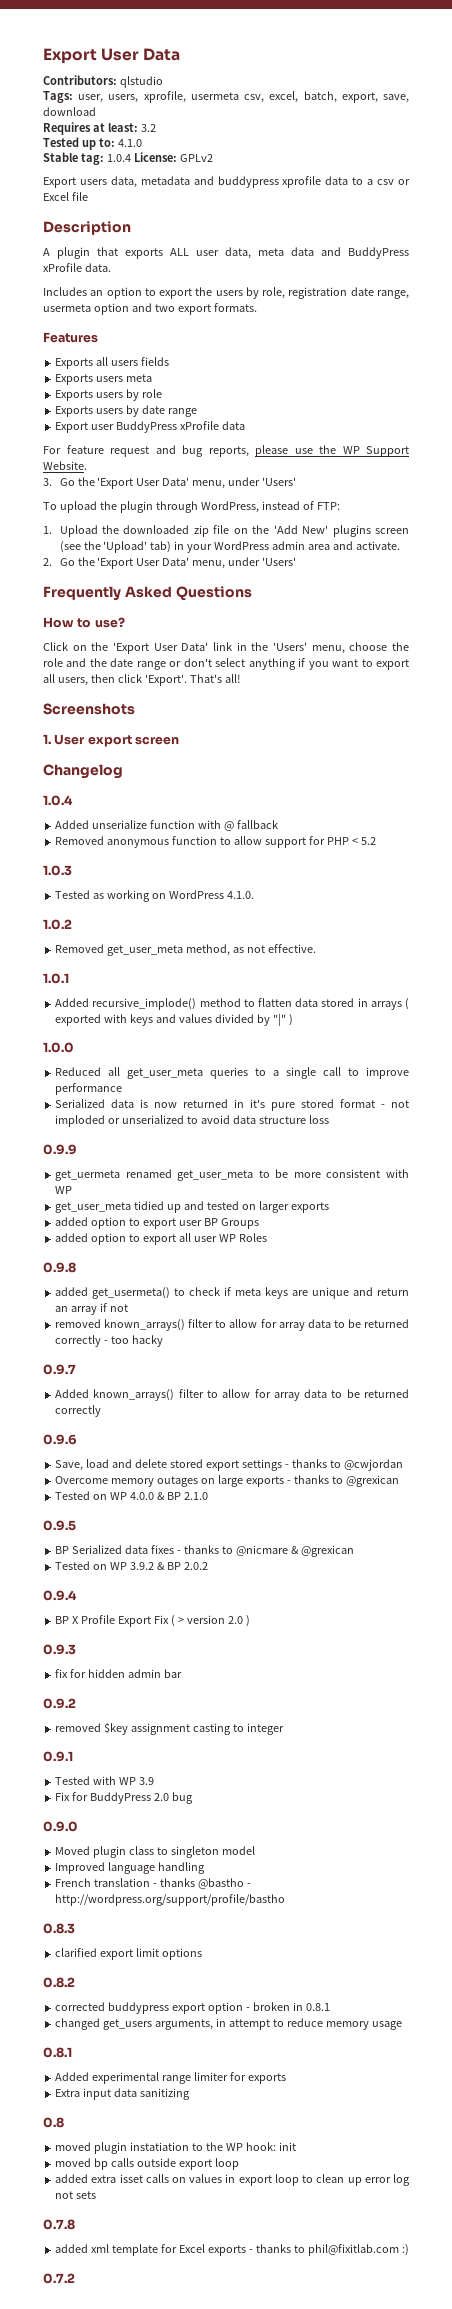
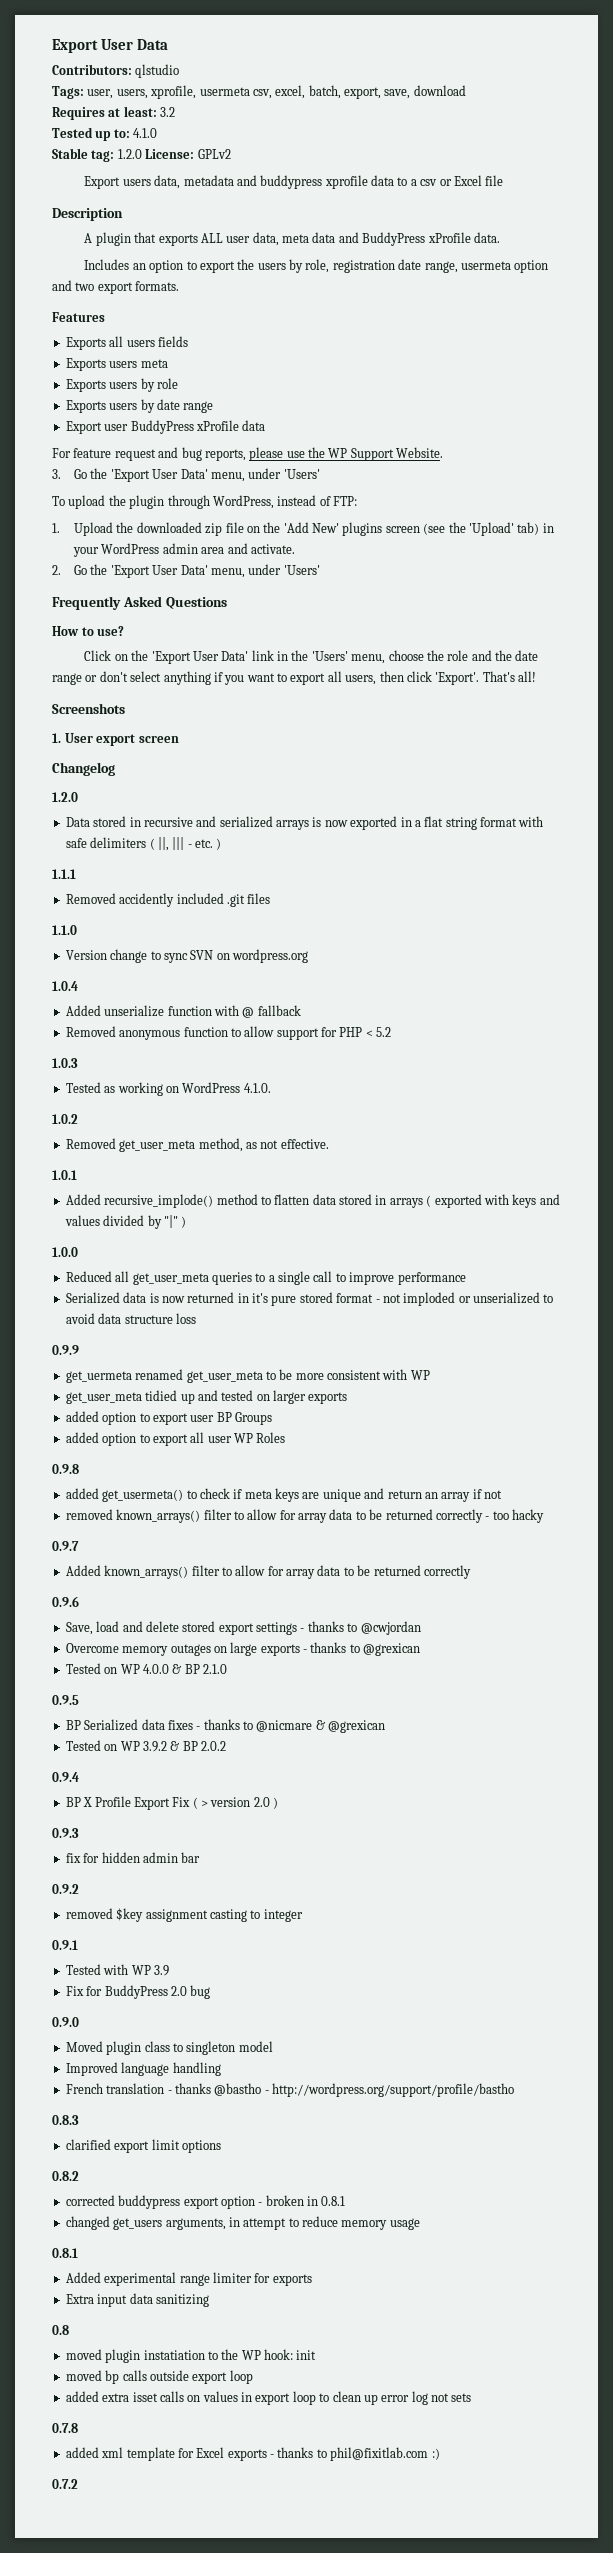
- Stable tag: 1.0.4 License: GPLv2
+ Stable tag: 1.2.0 License: GPLv2
  Changelog
+ 1.2.0
+ Data stored in recursive and serialized arrays is now exported in a flat string format with safe delimiters ( ||, ||| - etc. )
+ 1.1.1
+ Removed accidently included .git files
+ 1.1.0
+ Version change to sync SVN on wordpress.org

